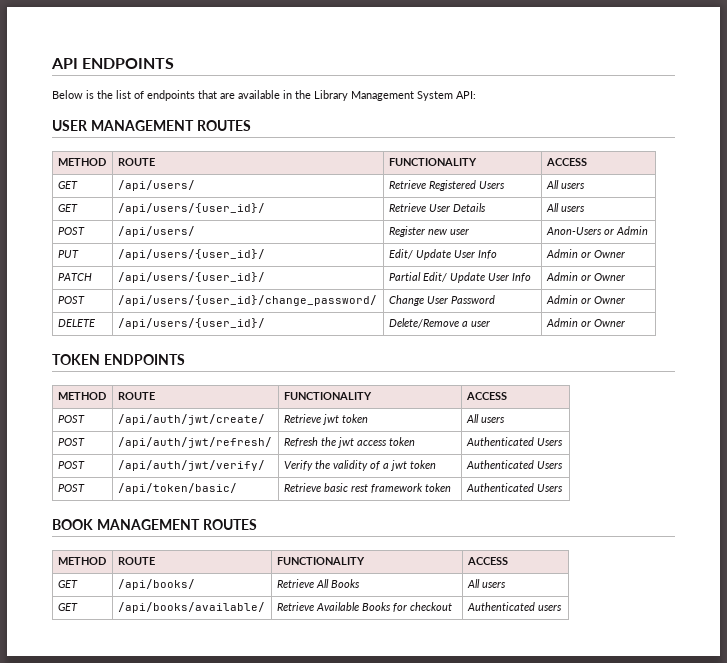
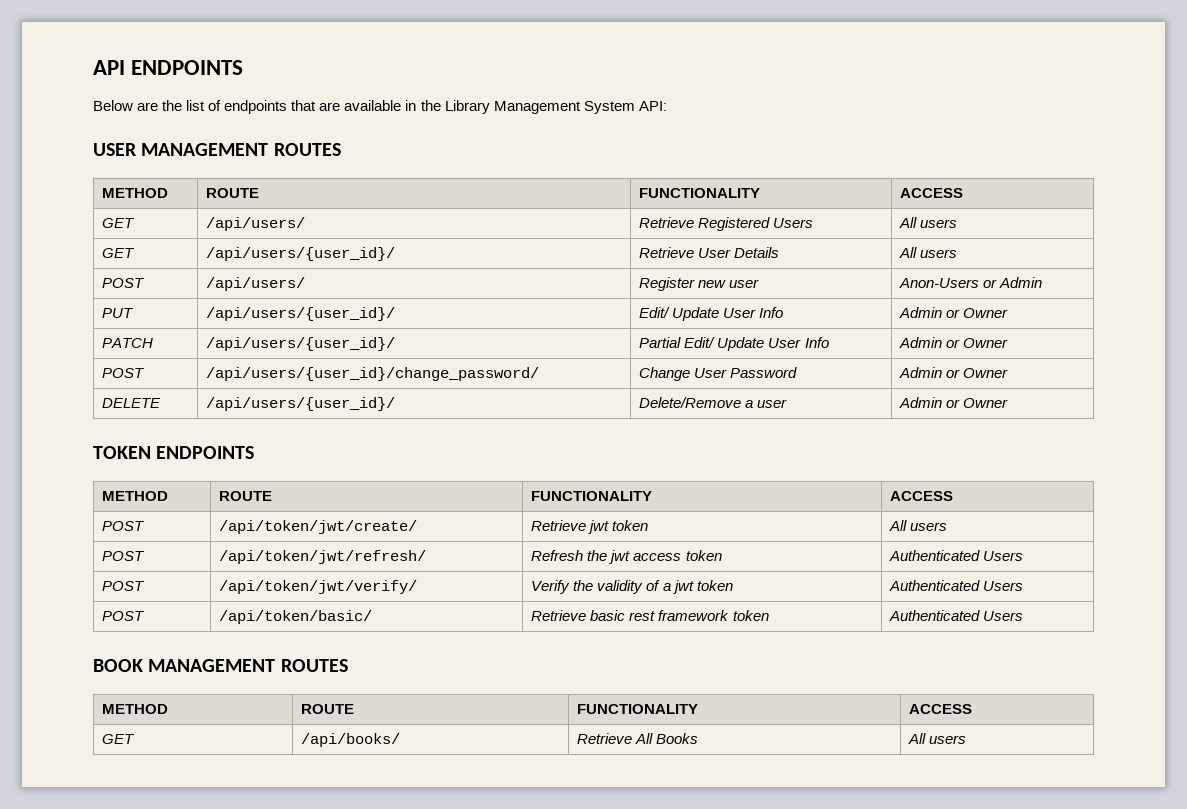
- Below is the list of endpoints that are available in the Library Management System API:
+ Below are the list of endpoints that are available in the Library Management System API:
- POST | /api/auth/jwt/create/ | Retrieve jwt token | All users
+ POST | /api/token/jwt/create/ | Retrieve jwt token | All users
- POST | /api/auth/jwt/refresh/ | Refresh the jwt access token | Authenticated Users
+ POST | /api/token/jwt/refresh/ | Refresh the jwt access token | Authenticated Users
- POST | /api/auth/jwt/verify/ | Verify the validity of a jwt token | Authenticated Users
+ POST | /api/token/jwt/verify/ | Verify the validity of a jwt token | Authenticated Users
- GET | /api/books/available/ | Retrieve Available Books for checkout | Authenticated users

